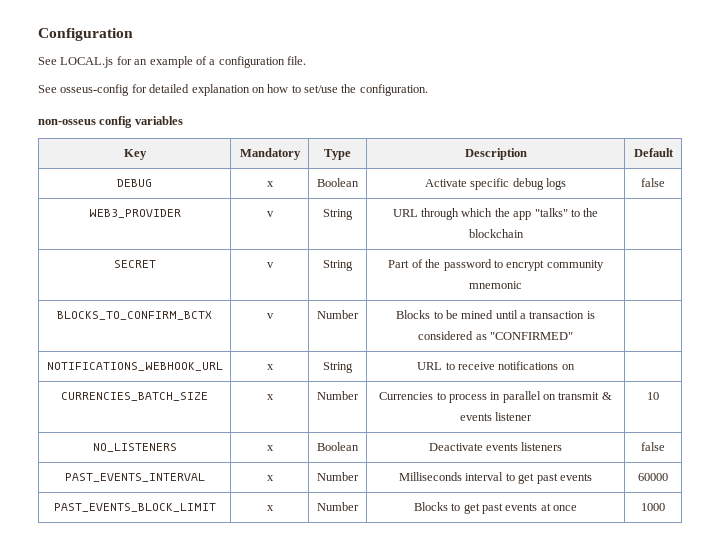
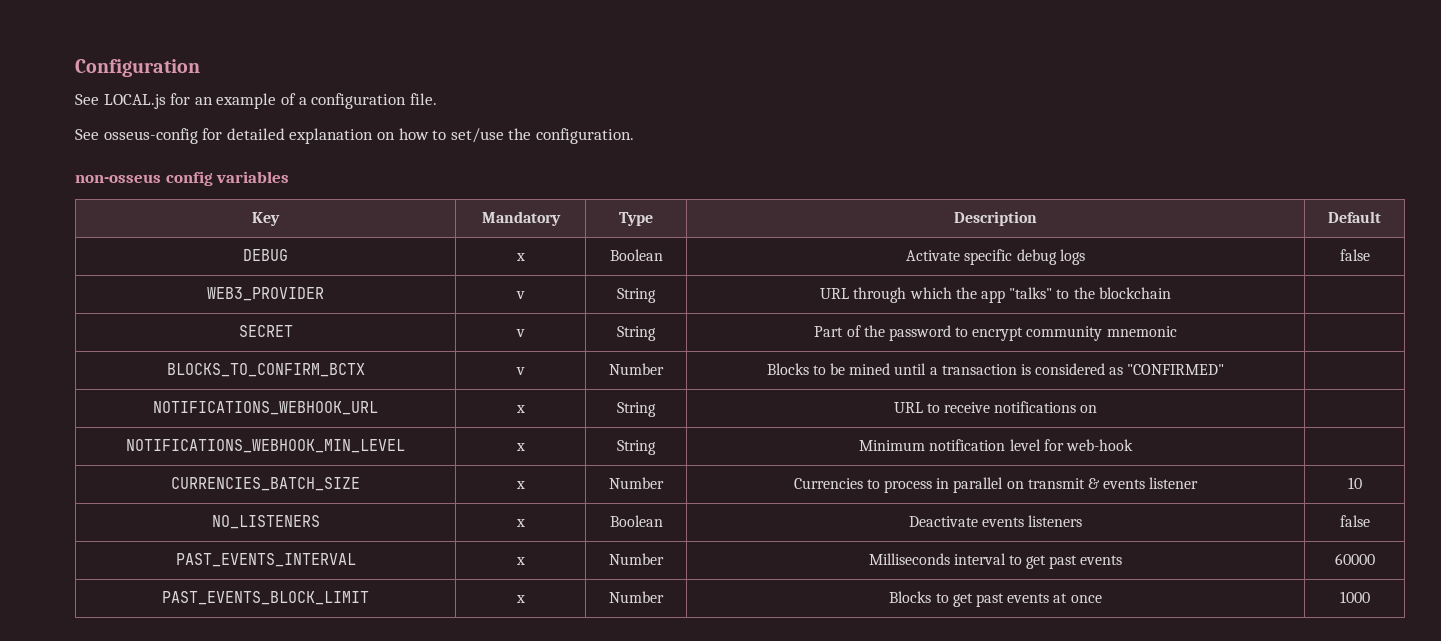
+ NOTIFICATIONS_WEBHOOK_MIN_LEVEL | x | String | Minimum notification level for web-hook |

